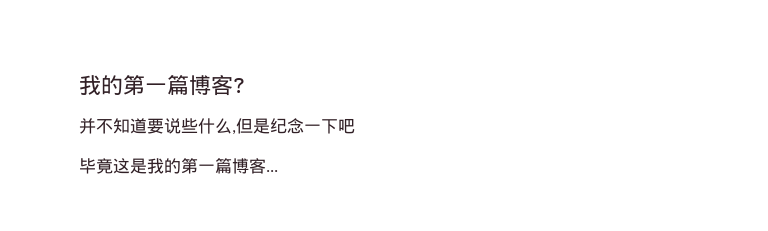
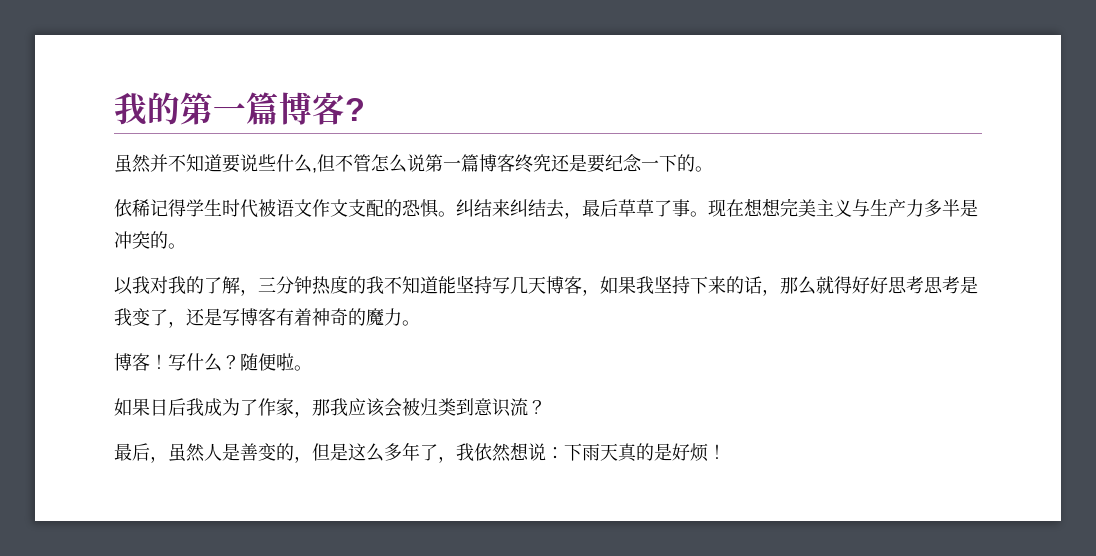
- 并不知道要说些什么,但是纪念一下吧
- 毕竟这是我的第一篇博客...
+ 虽然并不知道要说些什么,但不管怎么说第一篇博客终究还是要纪念一下的。
+ 依稀记得学生时代被语文作文支配的恐惧。纠结来纠结去，最后草草了事。现在想想完美主义与生产力多半是冲突的。
+ 以我对我的了解，三分钟热度的我不知道能坚持写几天博客，如果我坚持下来的话，那么就得好好思考思考是我变了，还是写博客有着神奇的魔力。
+ 博客！写什么？随便啦。
+ 如果日后我成为了作家，那我应该会被归类到意识流？
+ 最后，虽然人是善变的，但是这么多年了，我依然想说：下雨天真的是好烦！

